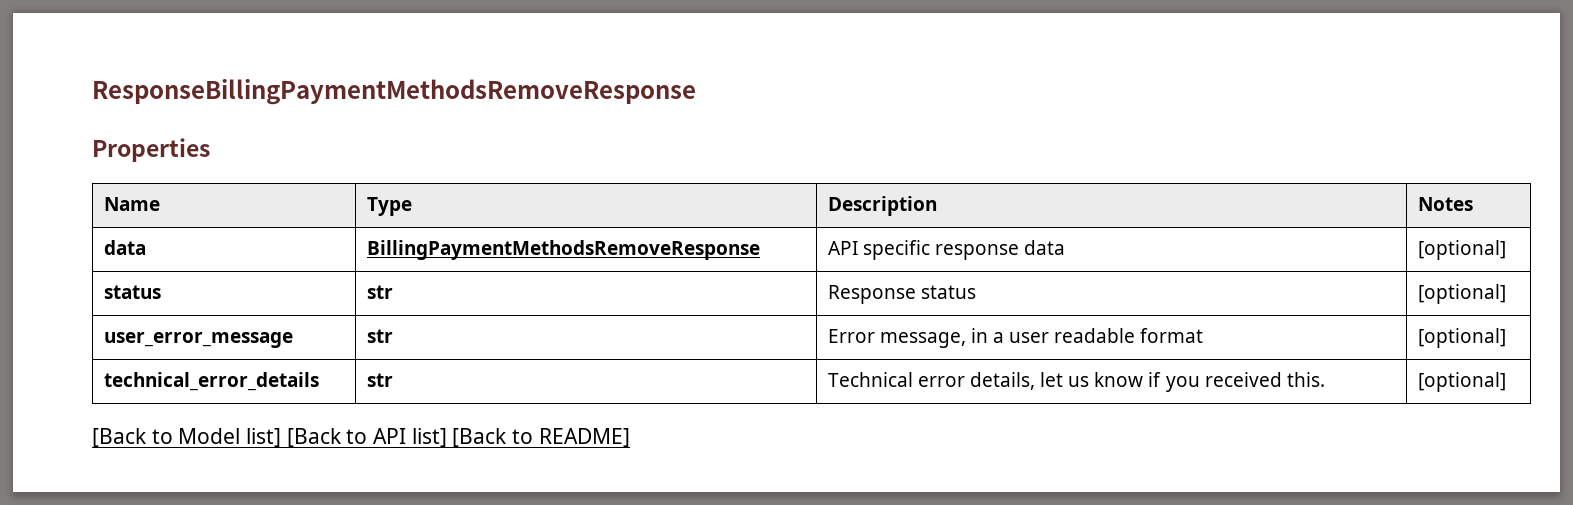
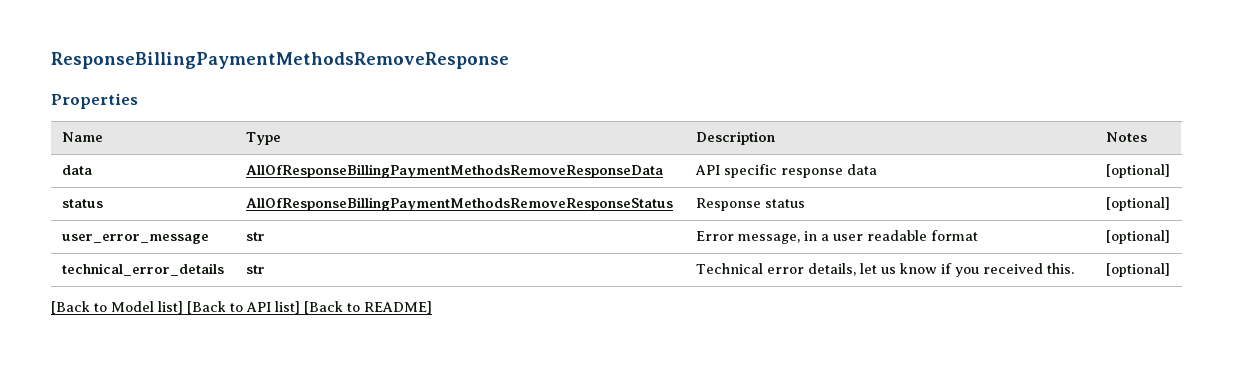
- data | BillingPaymentMethodsRemoveResponse | API specific response data | [optional]
+ data | AllOfResponseBillingPaymentMethodsRemoveResponseData | API specific response data | [optional]
- status | str | Response status | [optional]
+ status | AllOfResponseBillingPaymentMethodsRemoveResponseStatus | Response status | [optional]

